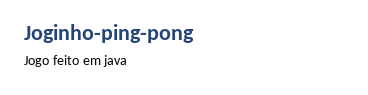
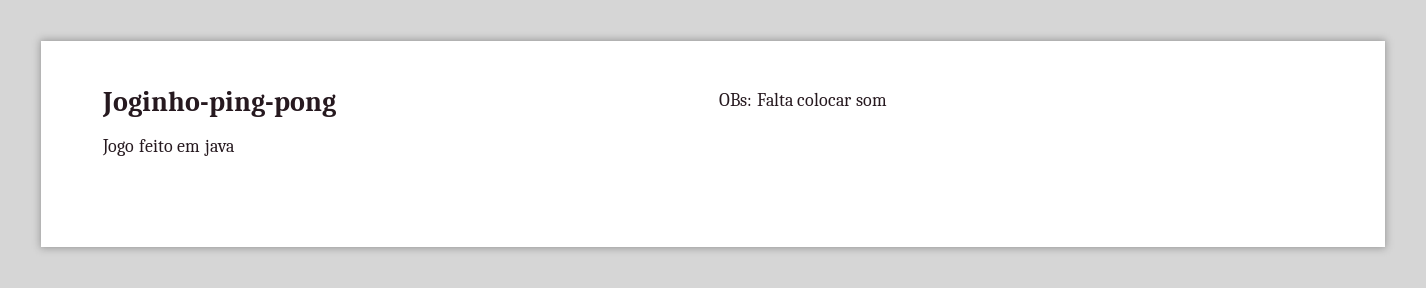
+ OBs: Falta colocar som

